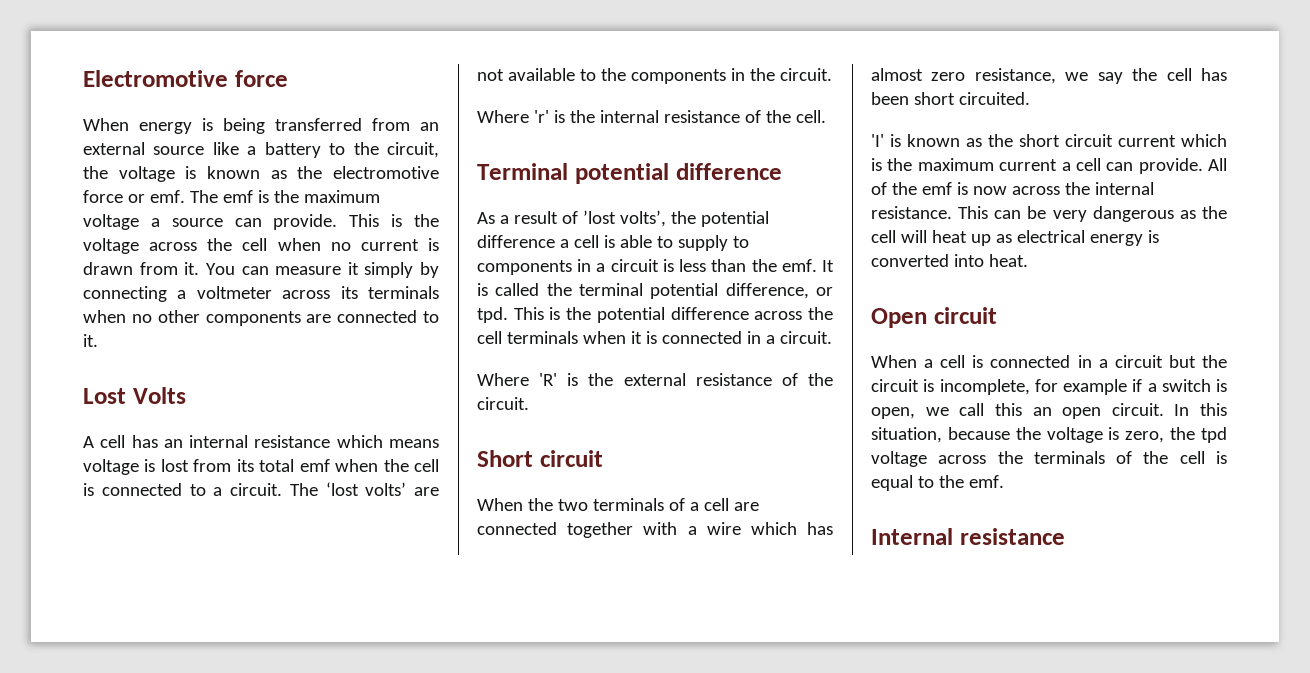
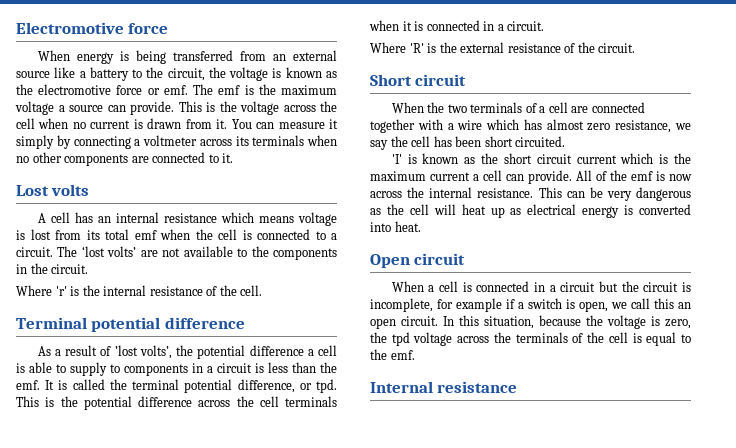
- Lost Volts
+ Lost volts

